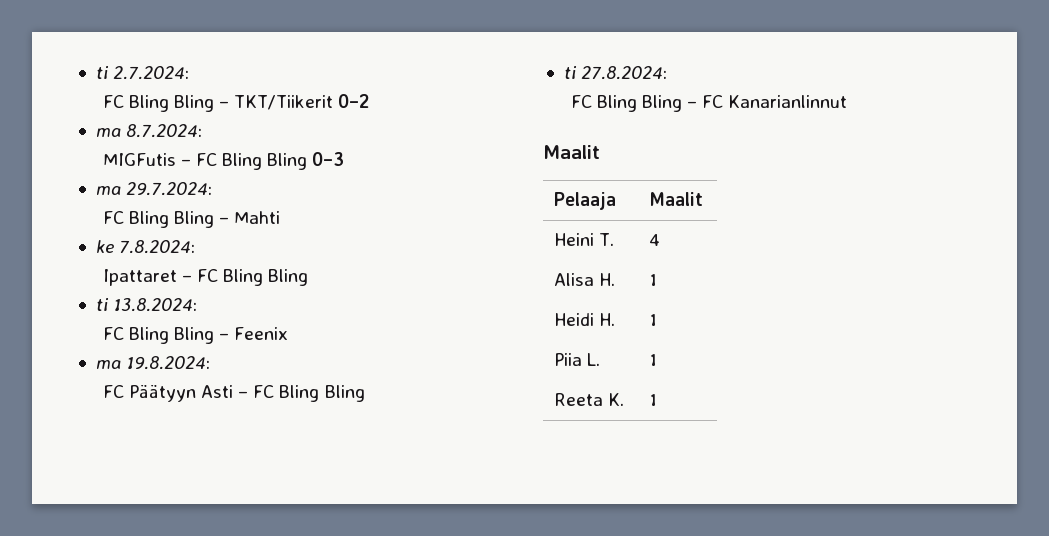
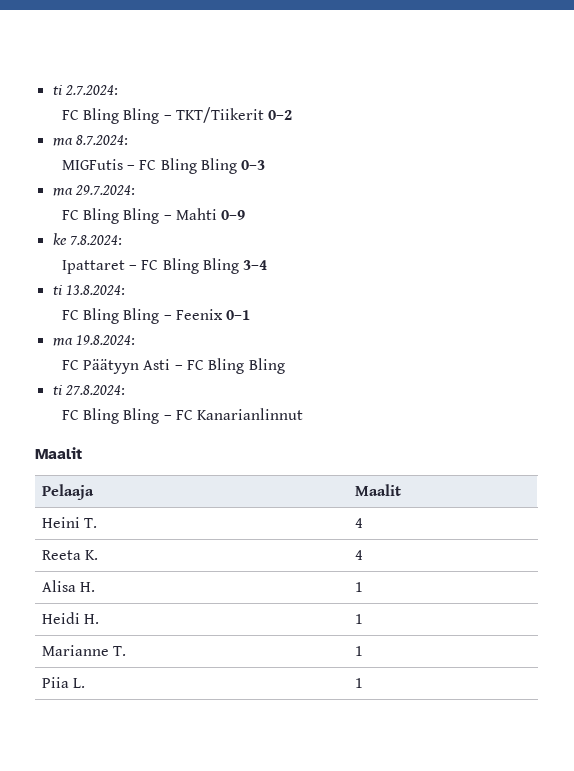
- FC Bling Bling – Mahti
+ FC Bling Bling – Mahti 0–9
- Ipattaret – FC Bling Bling
+ Ipattaret – FC Bling Bling 3–4
- FC Bling Bling – Feenix
+ FC Bling Bling – Feenix 0–1
+ Reeta K. | 4
+ Marianne T. | 1
- Reeta K. | 1

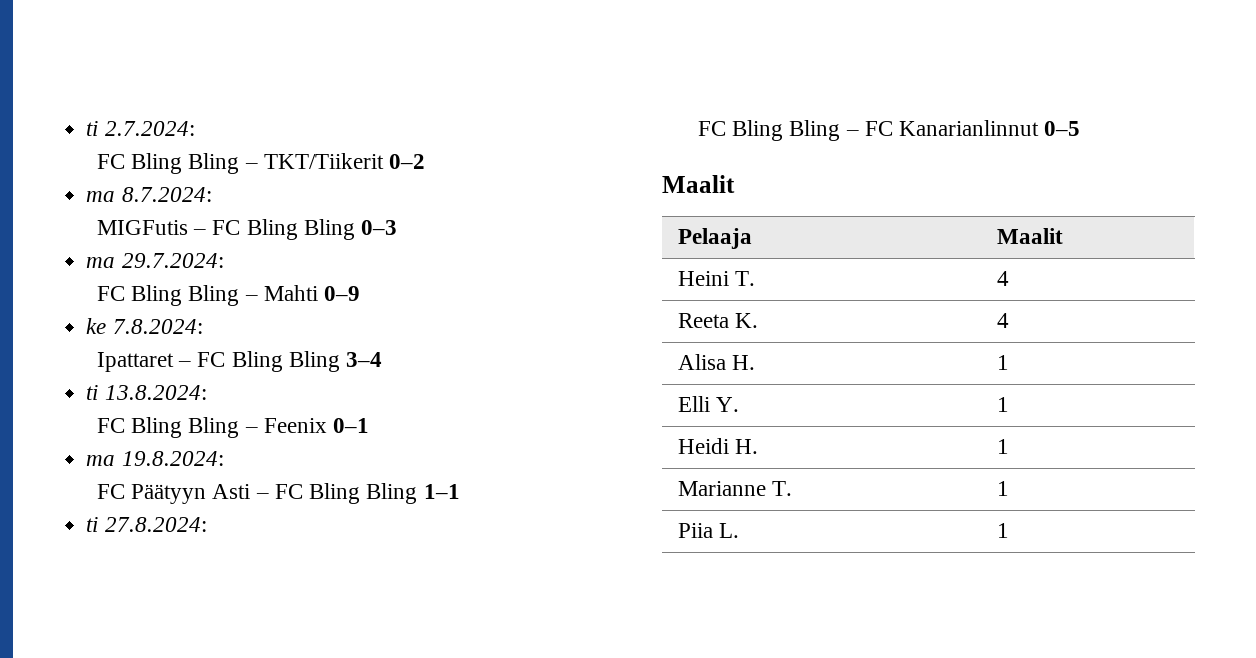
- FC Päätyyn Asti – FC Bling Bling
+ FC Päätyyn Asti – FC Bling Bling 1–1
- FC Bling Bling – FC Kanarianlinnut
+ FC Bling Bling – FC Kanarianlinnut 0–5
+ Elli Y. | 1

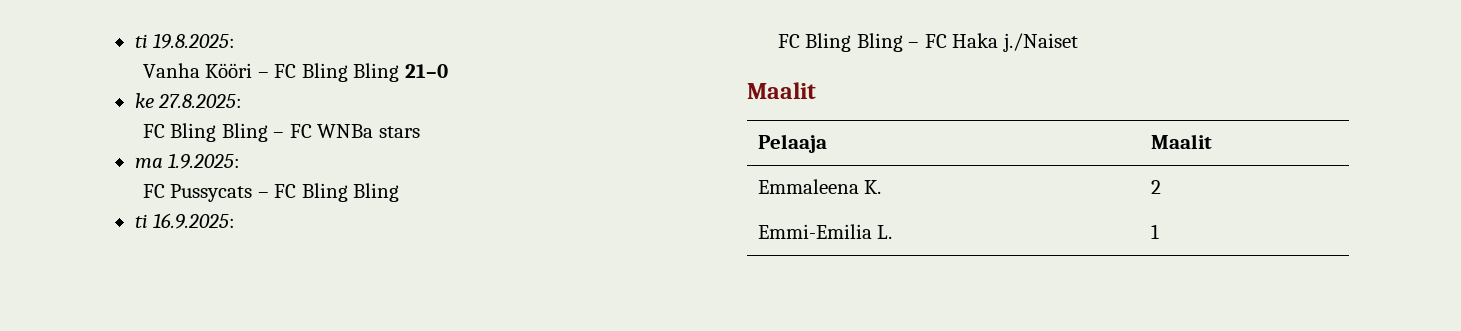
- ti 2.7.2024:
- FC Bling Bling – TKT/Tiikerit 0–2
- ma 8.7.2024:
- MIGFutis – FC Bling Bling 0–3
- ma 29.7.2024:
- FC Bling Bling – Mahti 0–9
- ke 7.8.2024:
- Ipattaret – FC Bling Bling 3–4
- ti 13.8.2024:
- FC Bling Bling – Feenix 0–1
- ma 19.8.2024:
- FC Päätyyn Asti – FC Bling Bling 1–1
- ti 27.8.2024:
- FC Bling Bling – FC Kanarianlinnut 0–5
+ ti 19.8.2025:
+ Vanha Kööri – FC Bling Bling 21–0
+ ke 27.8.2025:
+ FC Bling Bling – FC WNBa stars
+ ma 1.9.2025:
+ FC Pussycats – FC Bling Bling
+ ti 16.9.2025:
+ FC Bling Bling – FC Haka j./Naiset
  Maalit
  Pelaaja | Maalit
- Heini T. | 4
- Reeta K. | 4
- Alisa H. | 1
- Elli Y. | 1
- Heidi H. | 1
- Marianne T. | 1
- Piia L. | 1
+ Emmaleena K. | 2
+ Emmi-Emilia L. | 1

